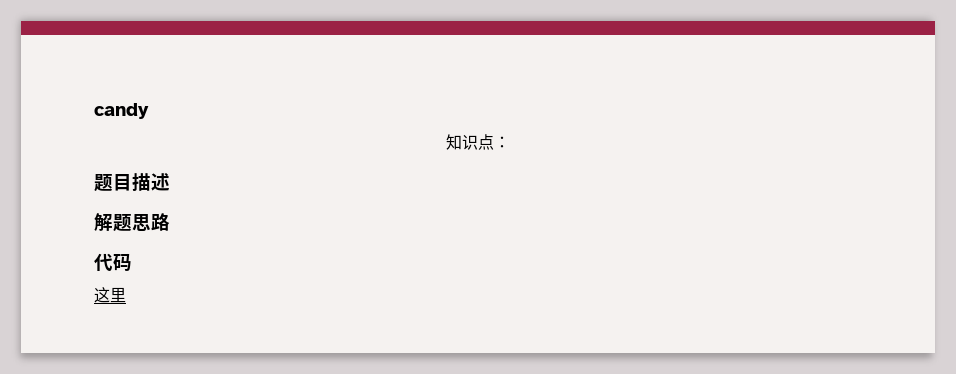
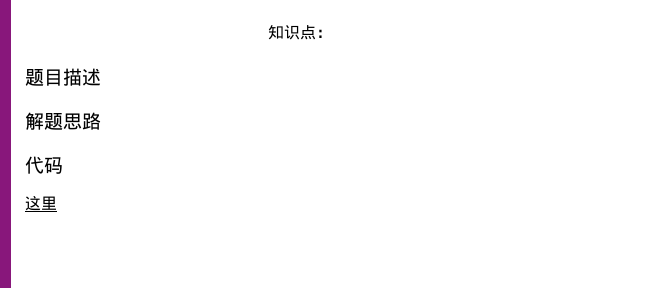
- candy

